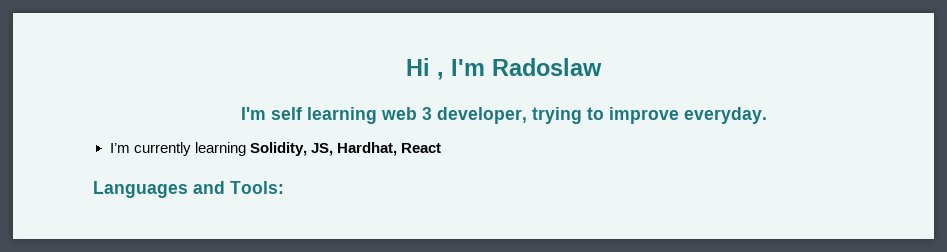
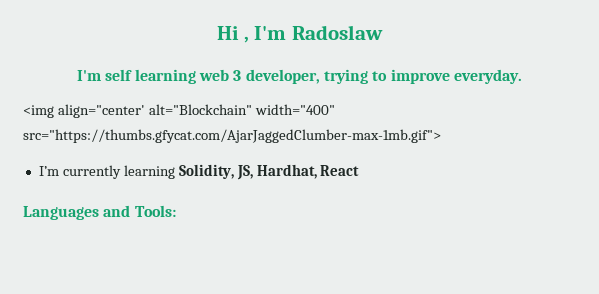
+ <img align="center' alt="Blockchain" width="400" src="https://thumbs.gfycat.com/AjarJaggedClumber-max-1mb.gif">

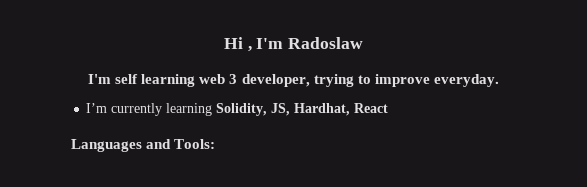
- <img align="center' alt="Blockchain" width="400" src="https://thumbs.gfycat.com/AjarJaggedClumber-max-1mb.gif">

